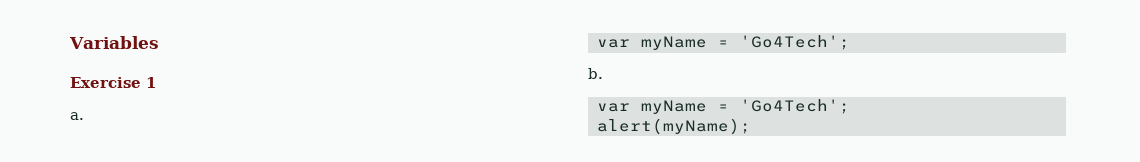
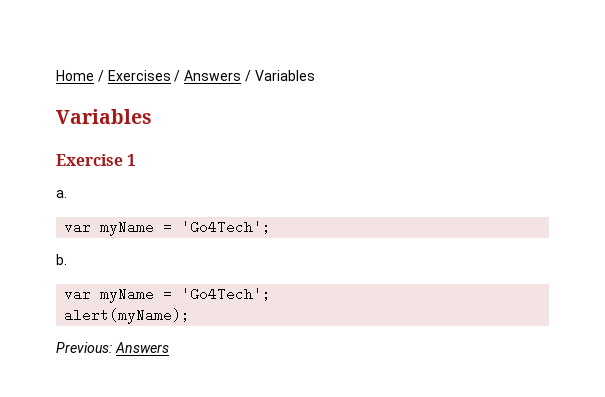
+ Home / Exercises / Answers / Variables
+ Previous: Answers

